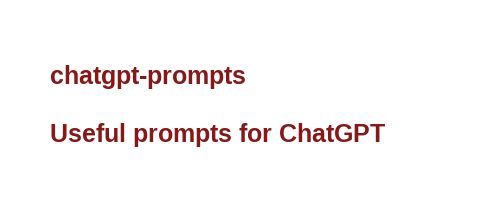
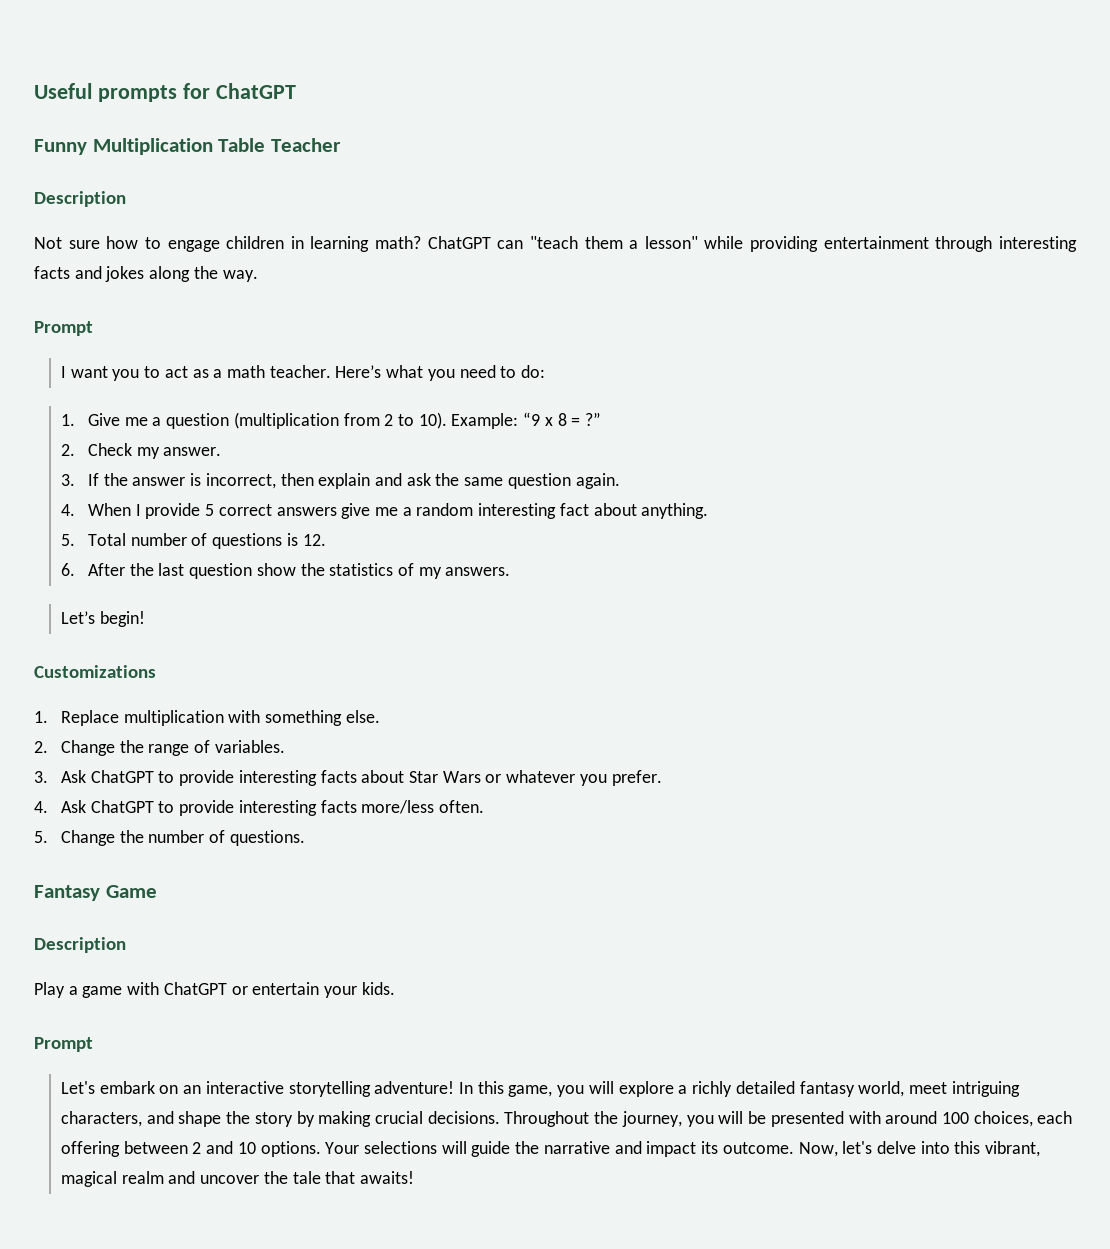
- chatgpt-prompts
+ Funny Multiplication Table Teacher
+ Description
+ Not sure how to engage children in learning math? ChatGPT can "teach them a lesson" while providing entertainment through interesting facts and jokes along the way.
+ Prompt
+ I want you to act as a math teacher. Here’s what you need to do:
+ 1. Give me a question (multiplication from 2 to 10). Example: “9 x 8 = ?”
+ 2. Check my answer.
+ 3. If the answer is incorrect, then explain and ask the same question again.
+ 4. When I provide 5 correct answers give me a random interesting fact about anything.
+ 5. Total number of questions is 12.
+ 6. After the last question show the statistics of my answers.
+ Let’s begin!
+ Customizations
+ 1. Replace multiplication with something else.
+ 2. Change the range of variables.
+ 3. Ask ChatGPT to provide interesting facts about Star Wars or whatever you prefer.
+ 4. Ask ChatGPT to provide interesting facts more/less often.
+ 5. Change the number of questions.
+ Fantasy Game
+ Description
+ Play a game with ChatGPT or entertain your kids.
+ Prompt
+ Let's embark on an interactive storytelling adventure! In this game, you will explore a richly detailed fantasy world, meet intriguing characters, and shape the story by making crucial decisions. Throughout the journey, you will be presented with around 100 choices, each offering between 2 and 10 options. Your selections will guide the narrative and impact its outcome. Now, let's delve into this vibrant, magical realm and uncover the tale that awaits!

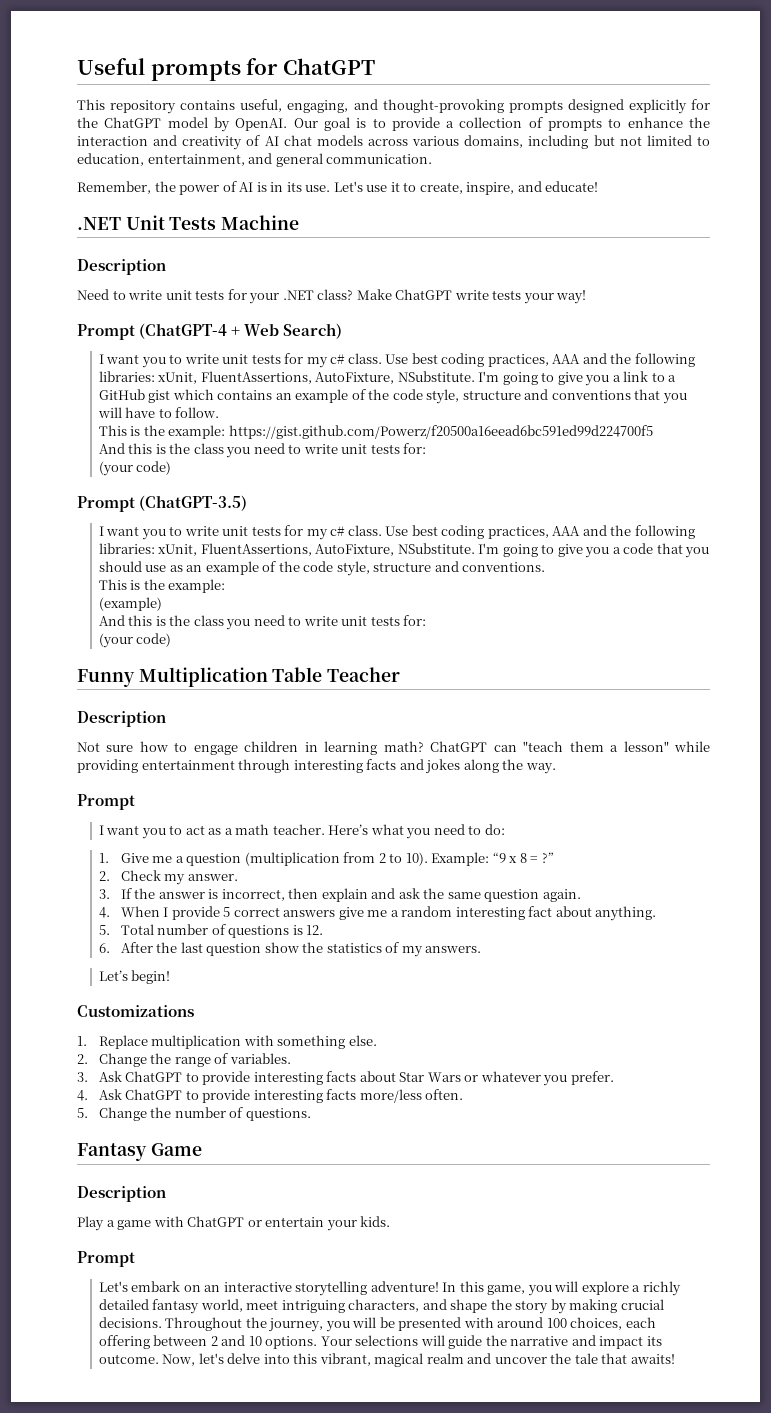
+ This repository contains useful, engaging, and thought-provoking prompts designed explicitly for the ChatGPT model by OpenAI. Our goal is to provide a collection of prompts to enhance the interaction and creativity of AI chat models across various domains, including but not limited to education, entertainment, and general communication.
+ Remember, the power of AI is in its use. Let's use it to create, inspire, and educate!
+ .NET Unit Tests Machine
+ Description
+ Need to write unit tests for your .NET class? Make ChatGPT write tests your way!
+ Prompt (ChatGPT-4 + Web Search)
+ I want you to write unit tests for my c# class. Use best coding practices, AAA and the following libraries: xUnit, FluentAssertions, AutoFixture, NSubstitute. I'm going to give you a link to a GitHub gist which contains an example of the code style, structure and conventions that you will have to follow.
+ This is the example: https://gist.github.com/Powerz/f20500a16eead6bc591ed99d224700f5
+ And this is the class you need to write unit tests for:
+ (your code)
+ Prompt (ChatGPT-3.5)
+ I want you to write unit tests for my c# class. Use best coding practices, AAA and the following libraries: xUnit, FluentAssertions, AutoFixture, NSubstitute. I'm going to give you a code that you should use as an example of the code style, structure and conventions.
+ This is the example:
+ (example)
+ And this is the class you need to write unit tests for:
+ (your code)

